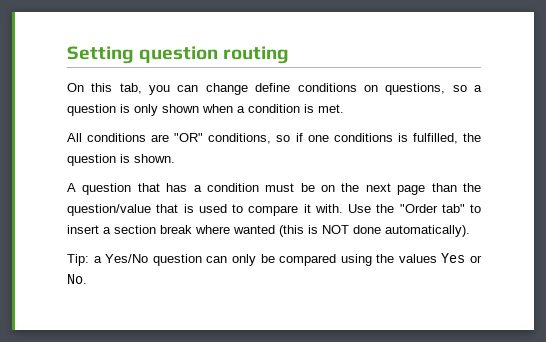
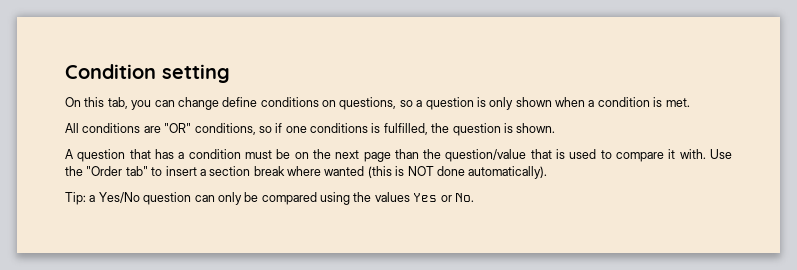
- Setting question routing
+ Condition setting

